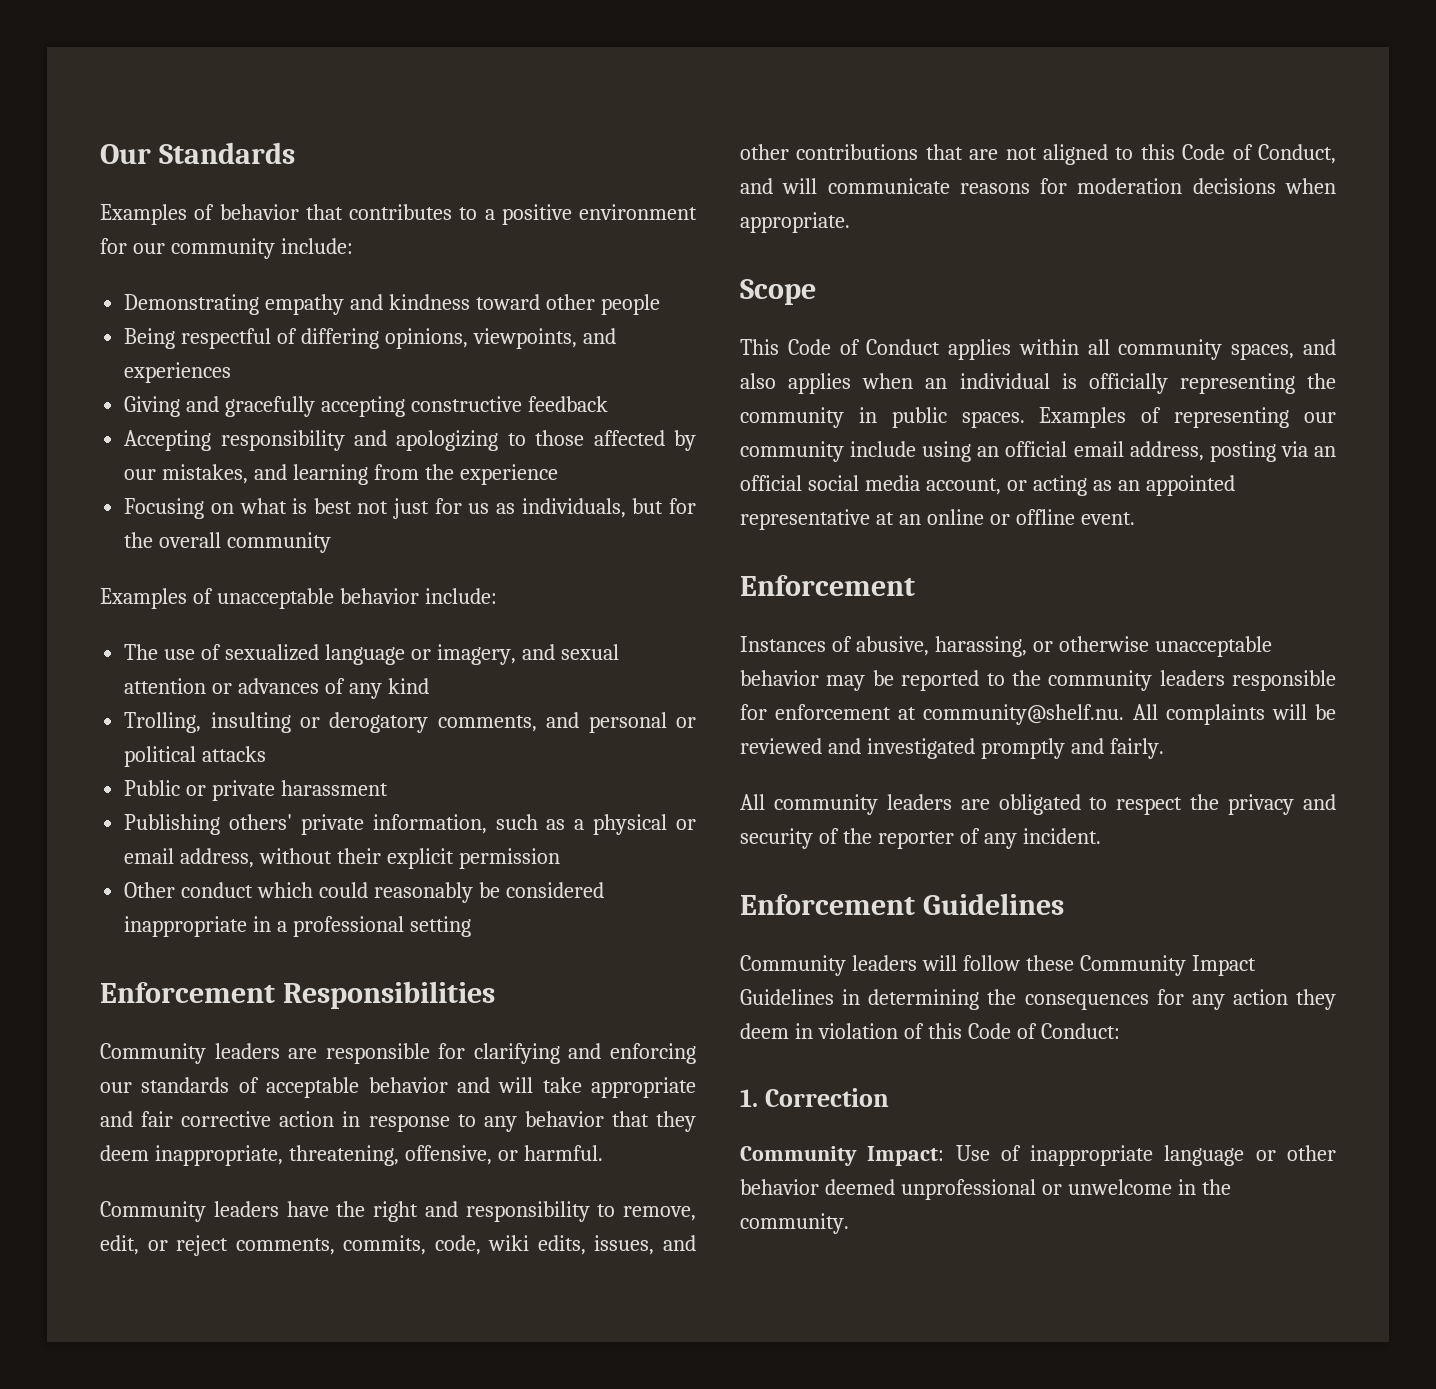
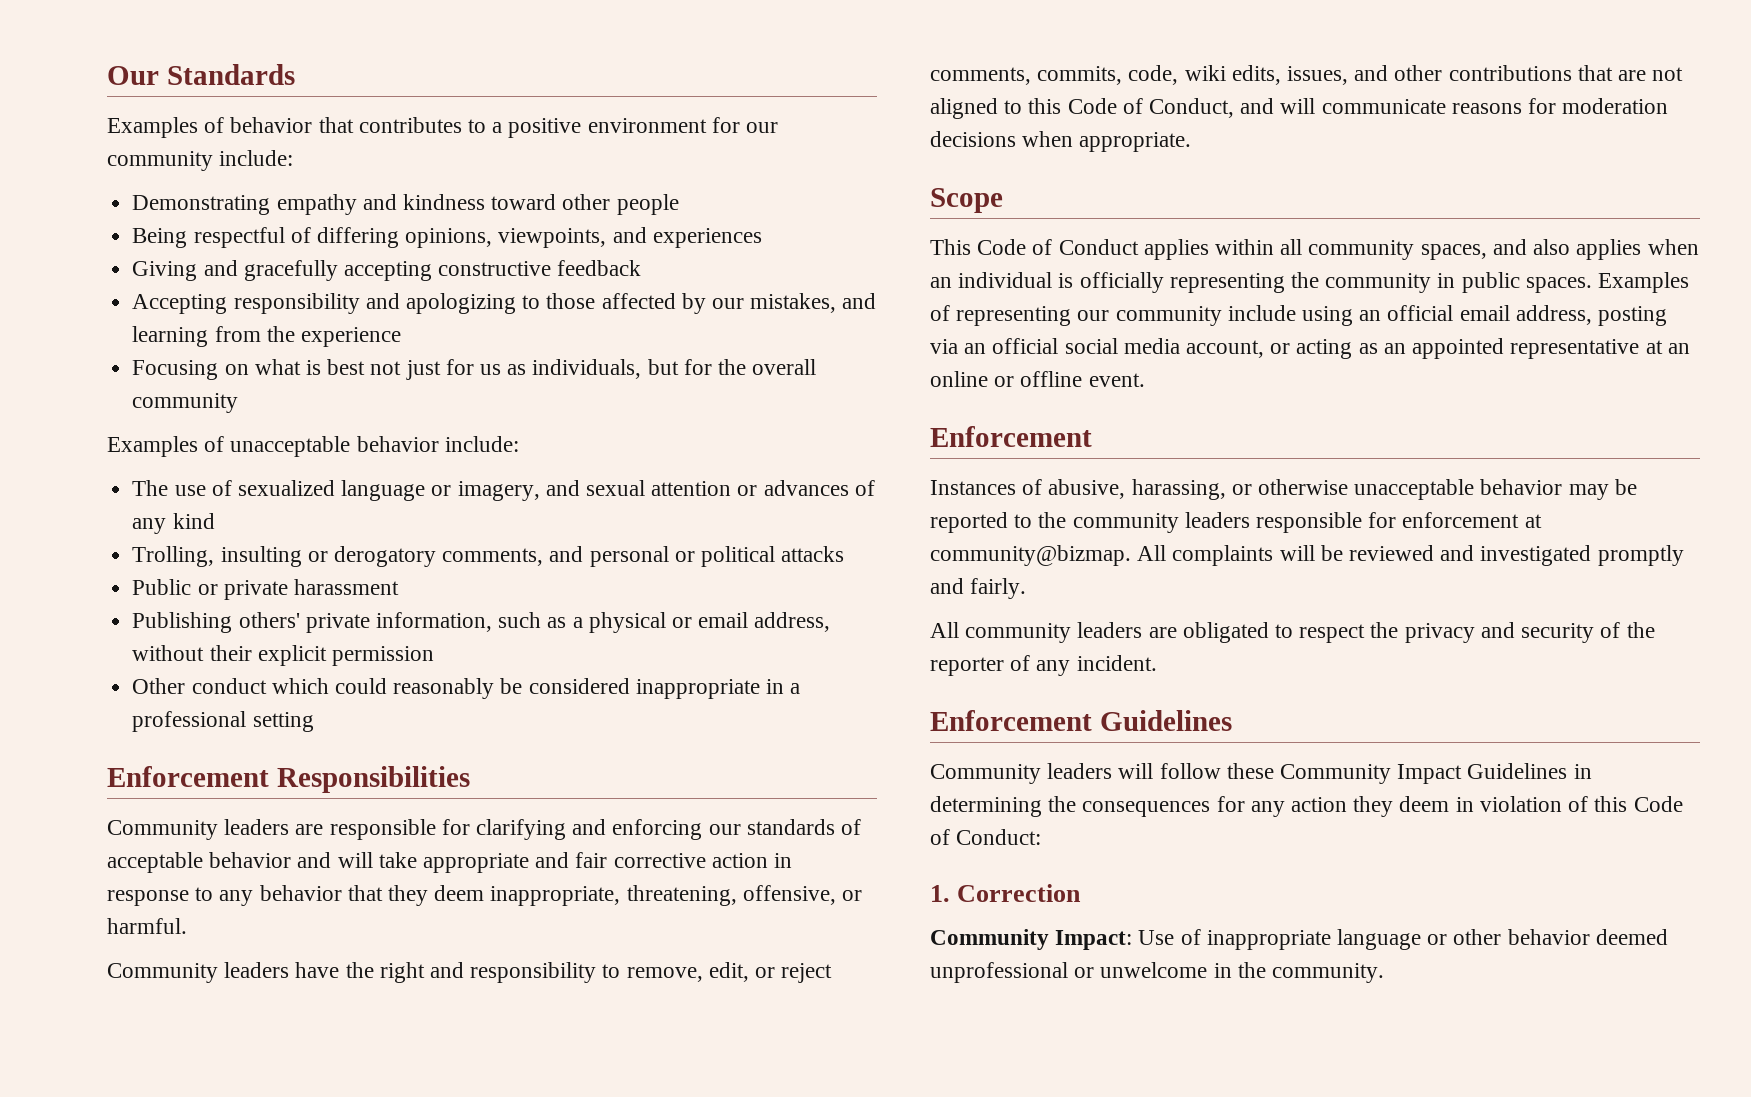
- Instances of abusive, harassing, or otherwise unacceptable behavior may be reported to the community leaders responsible for enforcement at community@shelf.nu. All complaints will be reviewed and investigated promptly and fairly.
+ Instances of abusive, harassing, or otherwise unacceptable behavior may be reported to the community leaders responsible for enforcement at community@bizmap. All complaints will be reviewed and investigated promptly and fairly.

